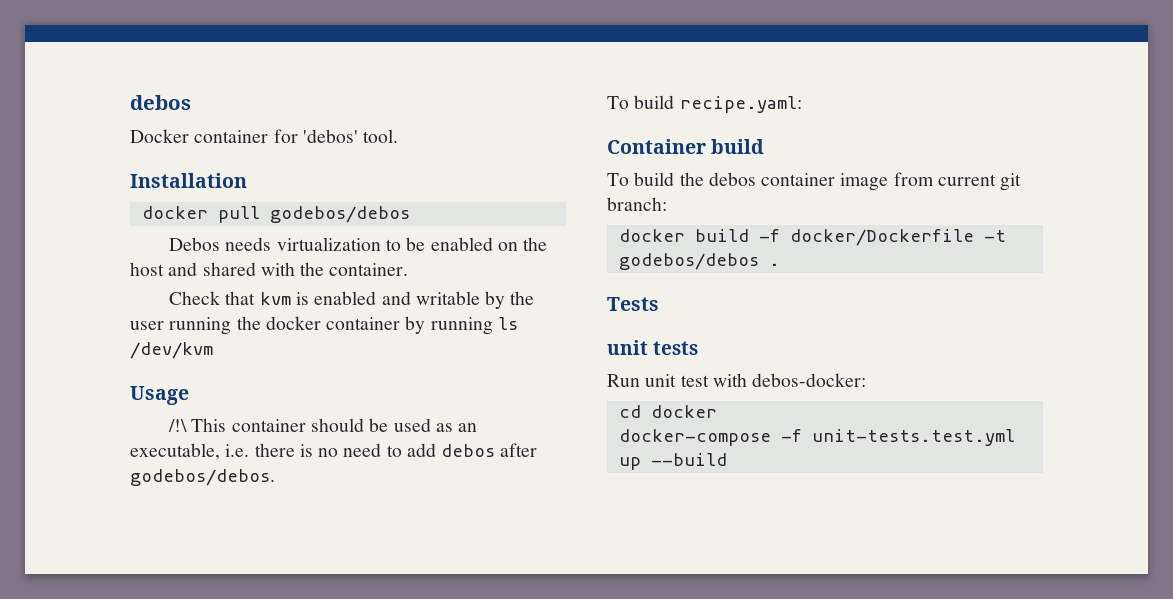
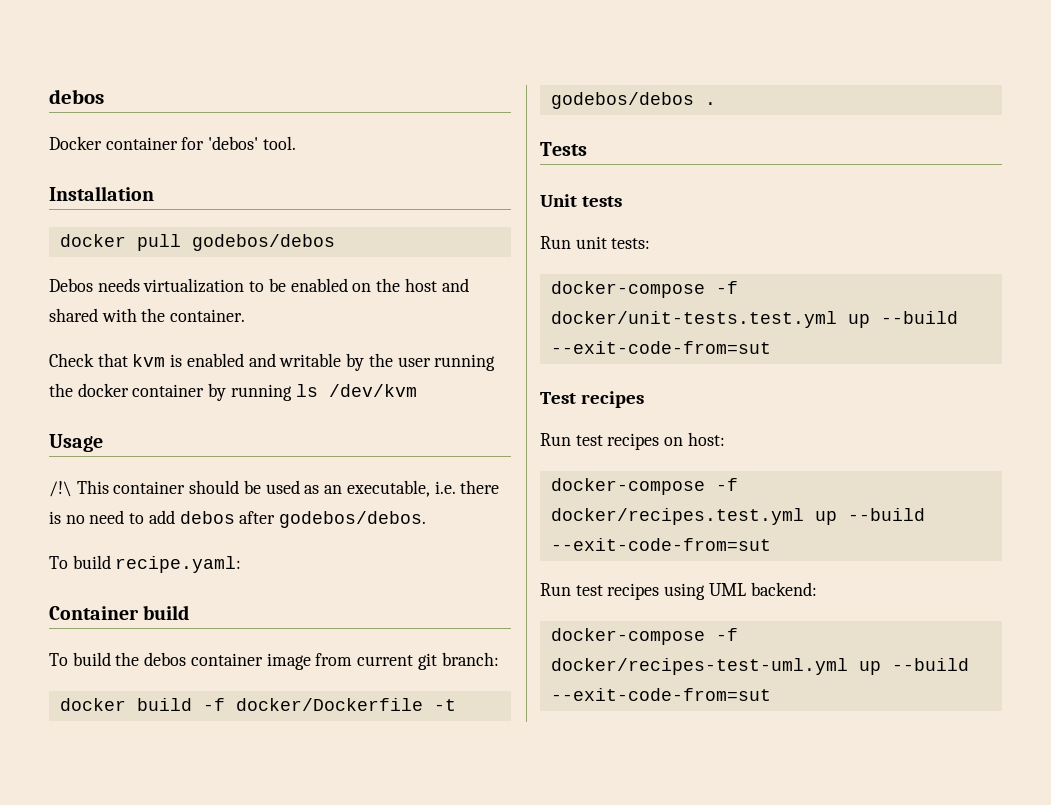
- unit tests
+ Unit tests
- Run unit test with debos-docker:
- cd docker
- docker-compose -f unit-tests.test.yml up --build
+ Run unit tests:
+ docker-compose -f docker/unit-tests.test.yml up --build --exit-code-from=sut
+ Test recipes
+ Run test recipes on host:
+ docker-compose -f docker/recipes.test.yml up --build --exit-code-from=sut
+ Run test recipes using UML backend:
+ docker-compose -f docker/recipes-test-uml.yml up --build --exit-code-from=sut

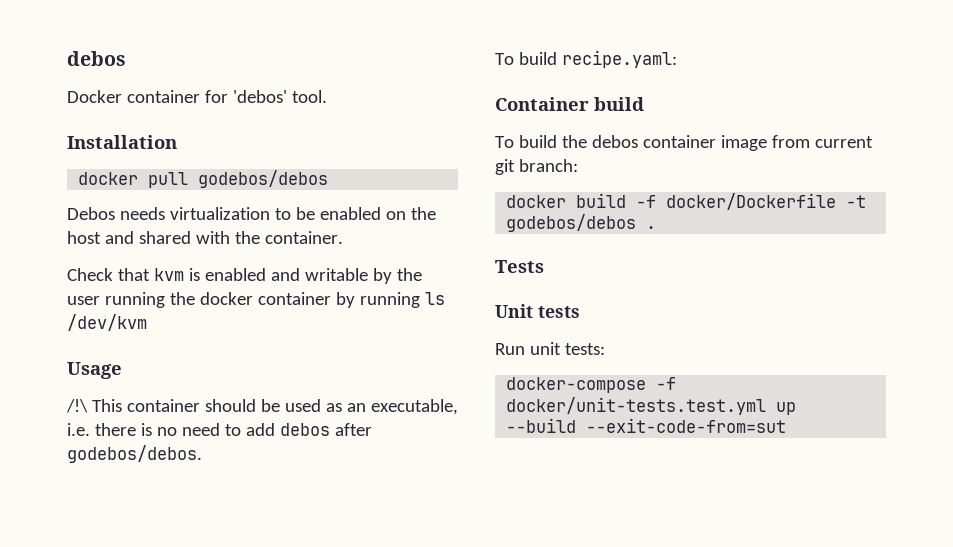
- Test recipes
- Run test recipes on host:
- docker-compose -f docker/recipes.test.yml up --build --exit-code-from=sut
- Run test recipes using UML backend:
- docker-compose -f docker/recipes-test-uml.yml up --build --exit-code-from=sut

